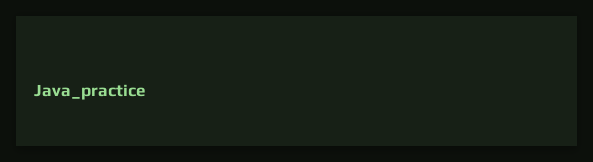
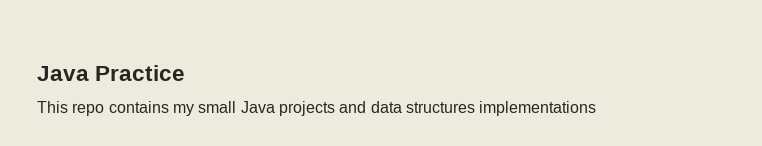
- Java_practice
+ Java Practice
+ This repo contains my small Java projects and data structures implementations

